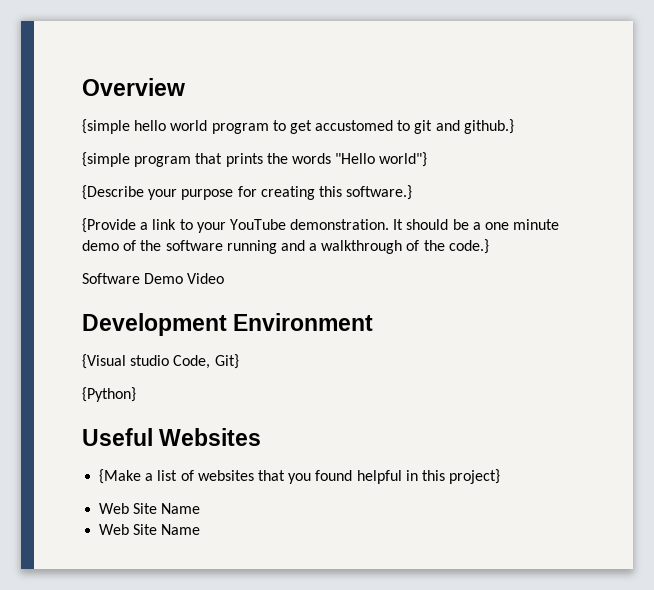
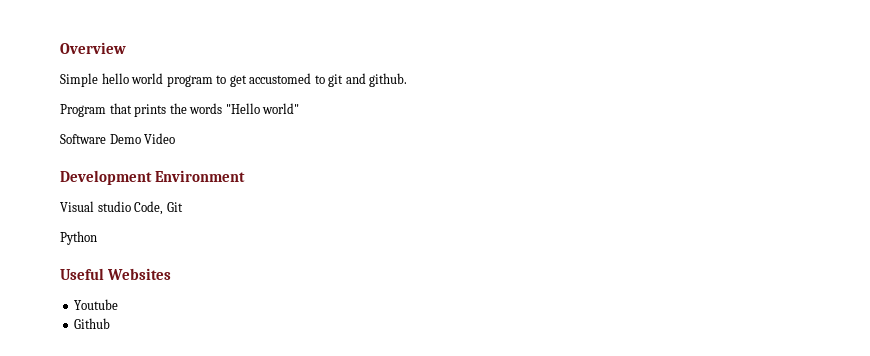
- {simple hello world program to get accustomed to git and github.}
- {simple program that prints the words "Hello world"}
- {Describe your purpose for creating this software.}
- {Provide a link to your YouTube demonstration. It should be a one minute demo of the software running and a walkthrough of the code.}
+ Simple hello world program to get accustomed to git and github.
+ Program that prints the words "Hello world"
- {Visual studio Code, Git}
- {Python}
+ Visual studio Code, Git
+ Python
- {Make a list of websites that you found helpful in this project}
- Web Site Name
- Web Site Name
+ Youtube
+ Github

